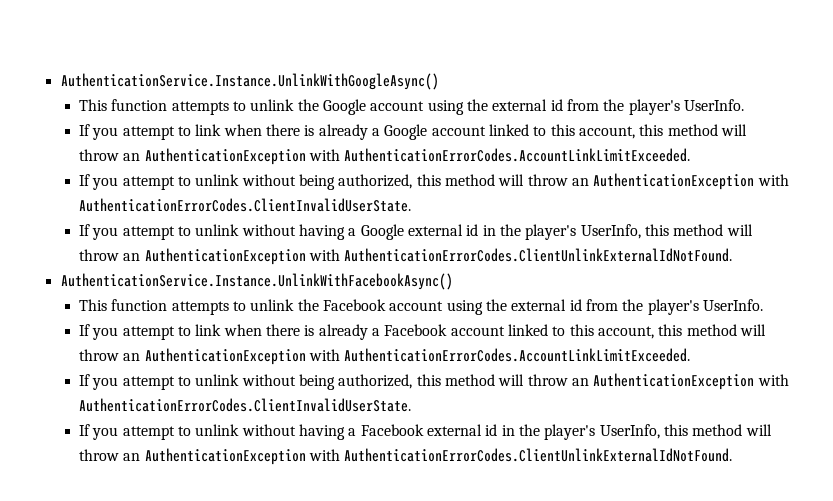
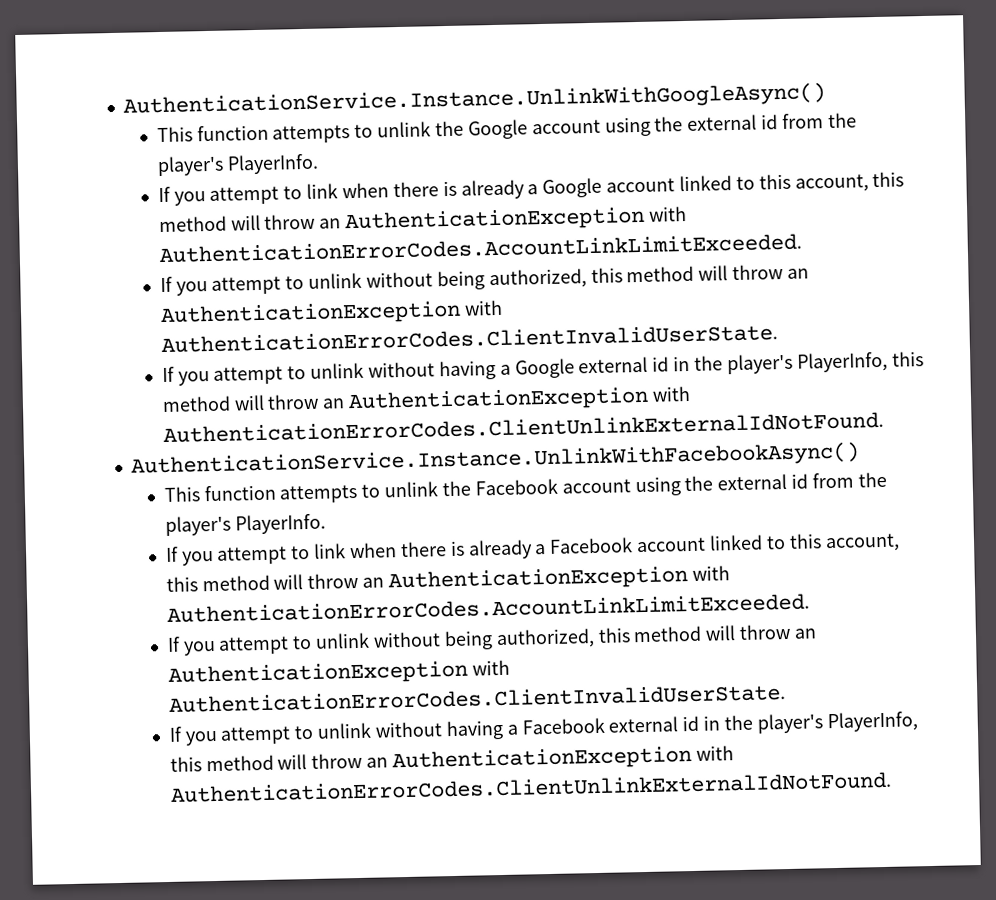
- This function attempts to unlink the Google account using the external id from the player's UserInfo.
+ This function attempts to unlink the Google account using the external id from the player's PlayerInfo.
- If you attempt to unlink without having a Google external id in the player's UserInfo, this method will throw an AuthenticationException with AuthenticationErrorCodes.ClientUnlinkExternalIdNotFound.
+ If you attempt to unlink without having a Google external id in the player's PlayerInfo, this method will throw an AuthenticationException with AuthenticationErrorCodes.ClientUnlinkExternalIdNotFound.
- This function attempts to unlink the Facebook account using the external id from the player's UserInfo.
+ This function attempts to unlink the Facebook account using the external id from the player's PlayerInfo.
- If you attempt to unlink without having a Facebook external id in the player's UserInfo, this method will throw an AuthenticationException with AuthenticationErrorCodes.ClientUnlinkExternalIdNotFound.
+ If you attempt to unlink without having a Facebook external id in the player's PlayerInfo, this method will throw an AuthenticationException with AuthenticationErrorCodes.ClientUnlinkExternalIdNotFound.

